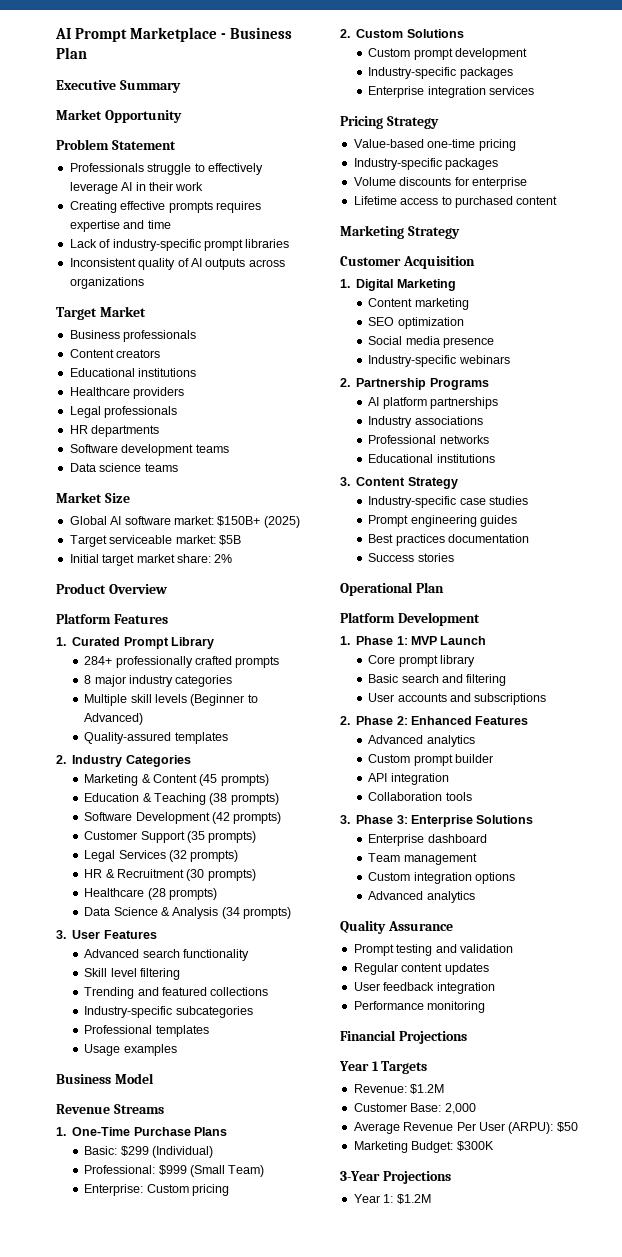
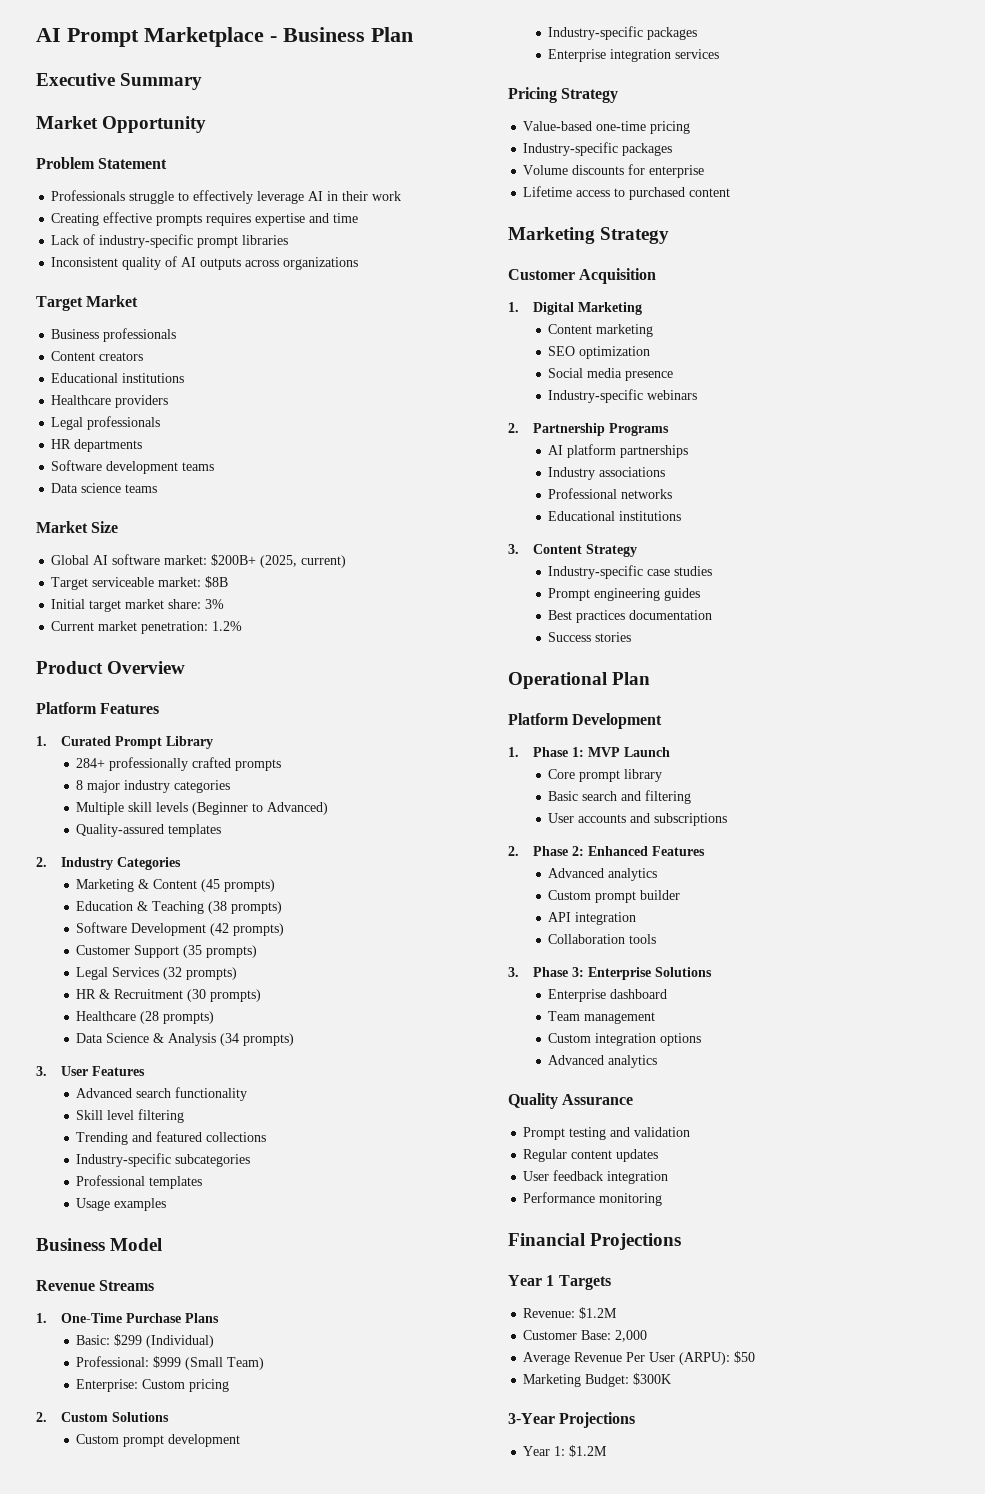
- Global AI software market: $150B+ (2025)
+ Global AI software market: $200B+ (2025, current)
- Target serviceable market: $5B
+ Target serviceable market: $8B
- Initial target market share: 2%
+ Initial target market share: 3%
+ Current market penetration: 1.2%

